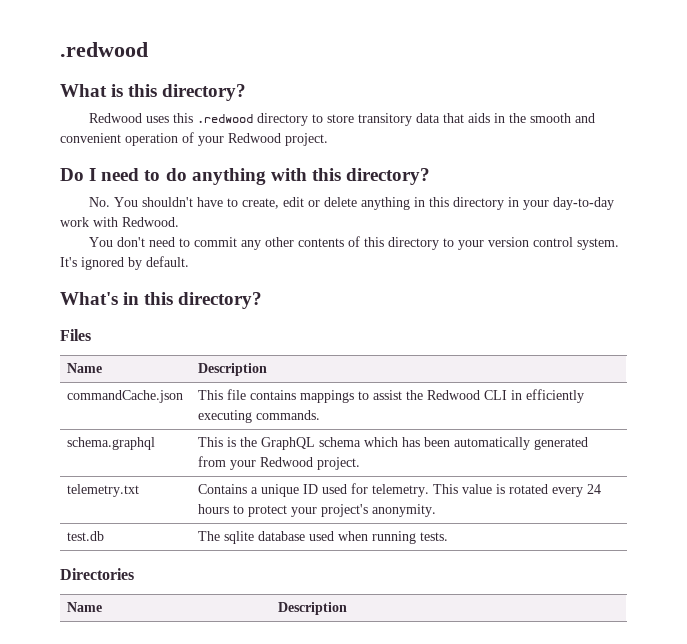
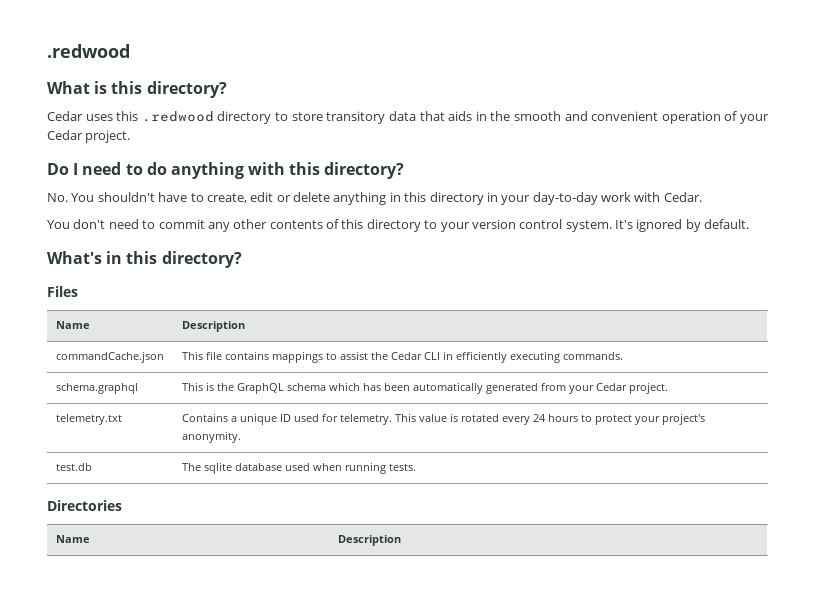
- Redwood uses this .redwood directory to store transitory data that aids in the smooth and convenient operation of your Redwood project.
+ Cedar uses this .redwood directory to store transitory data that aids in the smooth and convenient operation of your Cedar project.
- No. You shouldn't have to create, edit or delete anything in this directory in your day-to-day work with Redwood.
+ No. You shouldn't have to create, edit or delete anything in this directory in your day-to-day work with Cedar.
- commandCache.json | This file contains mappings to assist the Redwood CLI in efficiently executing commands.
+ commandCache.json | This file contains mappings to assist the Cedar CLI in efficiently executing commands.
- schema.graphql | This is the GraphQL schema which has been automatically generated from your Redwood project.
+ schema.graphql | This is the GraphQL schema which has been automatically generated from your Cedar project.

